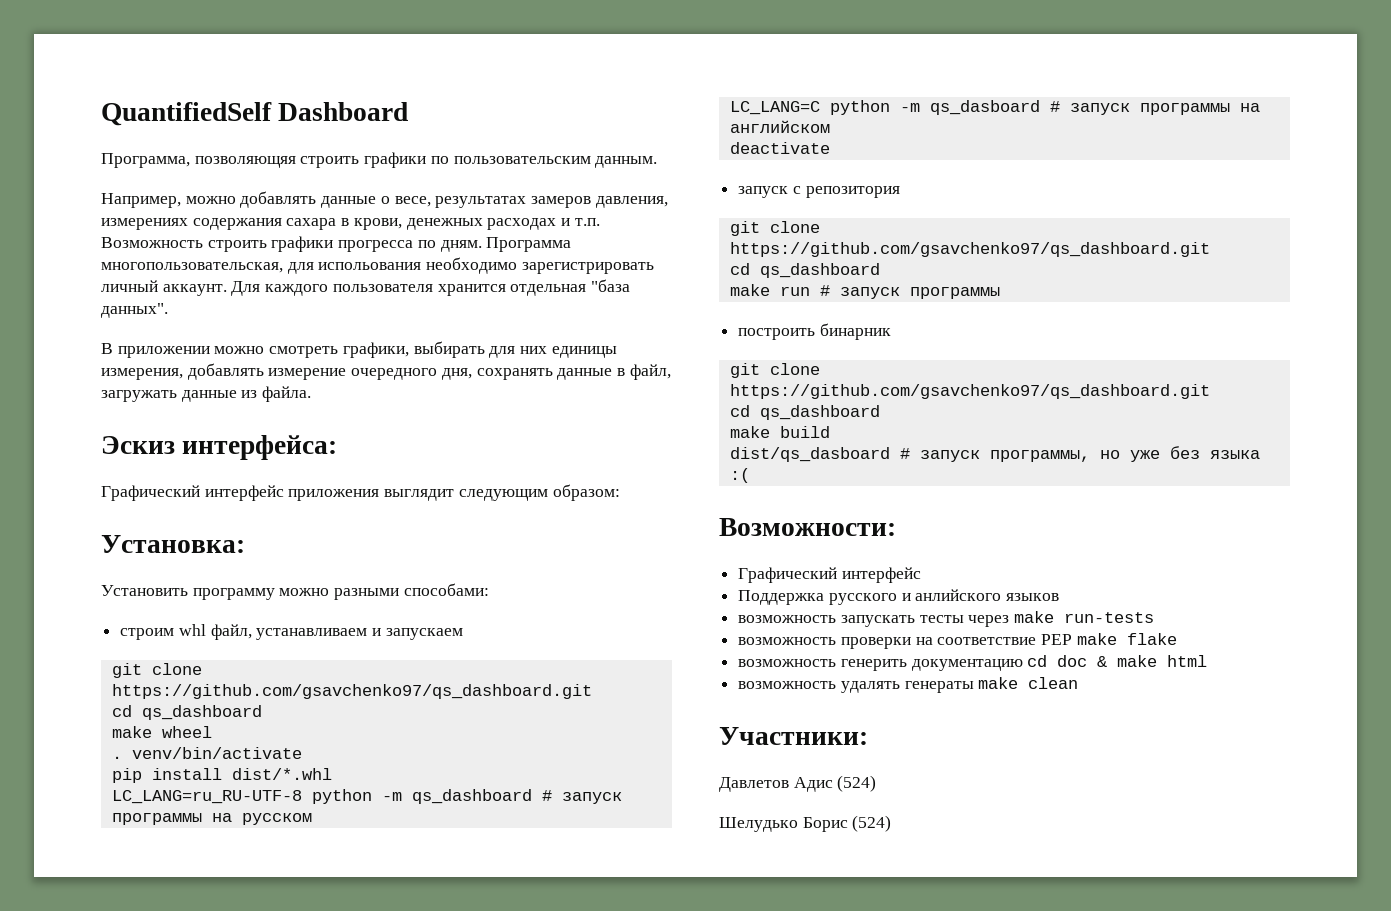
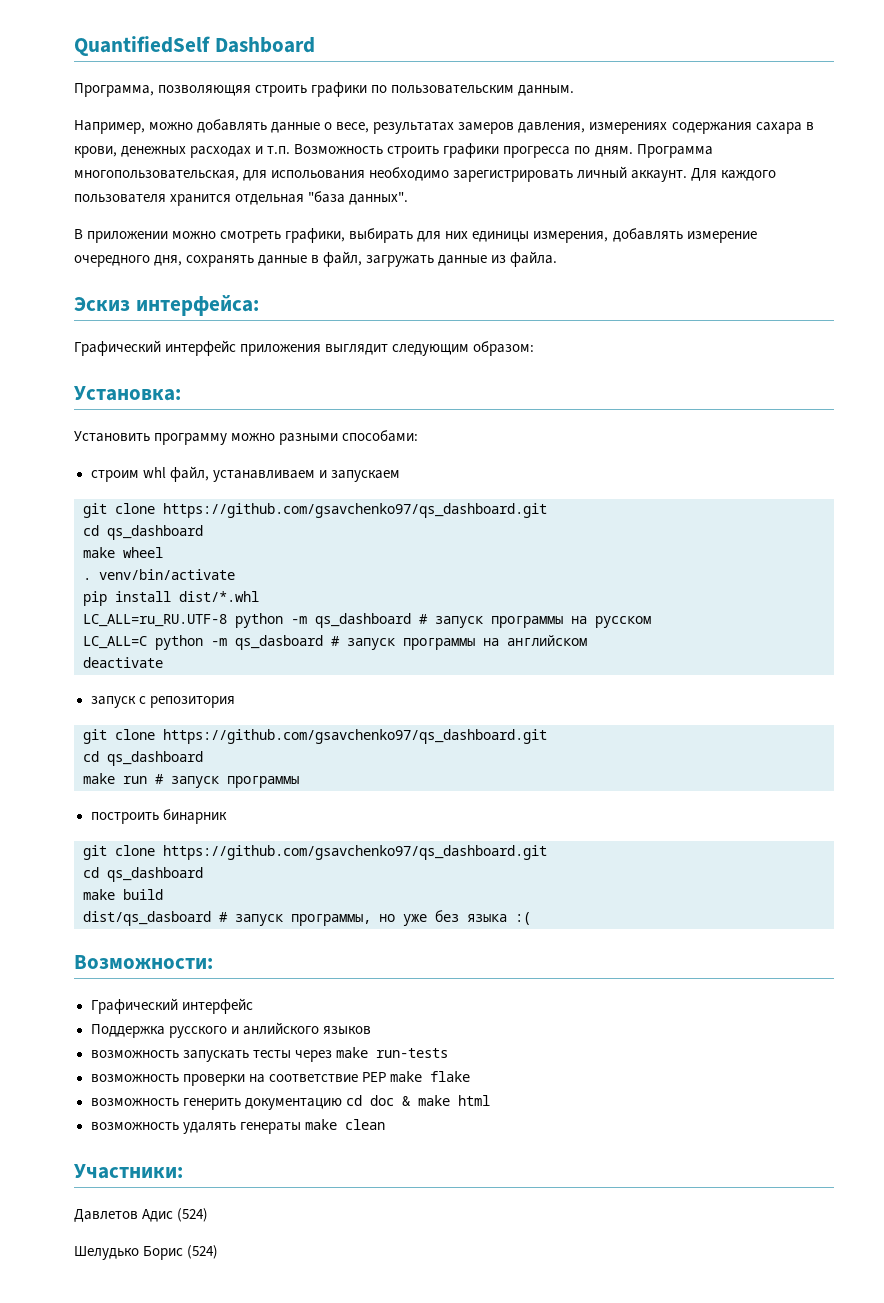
- LC_LANG=ru_RU-UTF-8 python -m qs_dashboard # запуск программы на русском
+ LC_ALL=ru_RU.UTF-8 python -m qs_dashboard # запуск программы на русском
- LC_LANG=C python -m qs_dasboard # запуск программы на английском
+ LC_ALL=C python -m qs_dasboard # запуск программы на английском

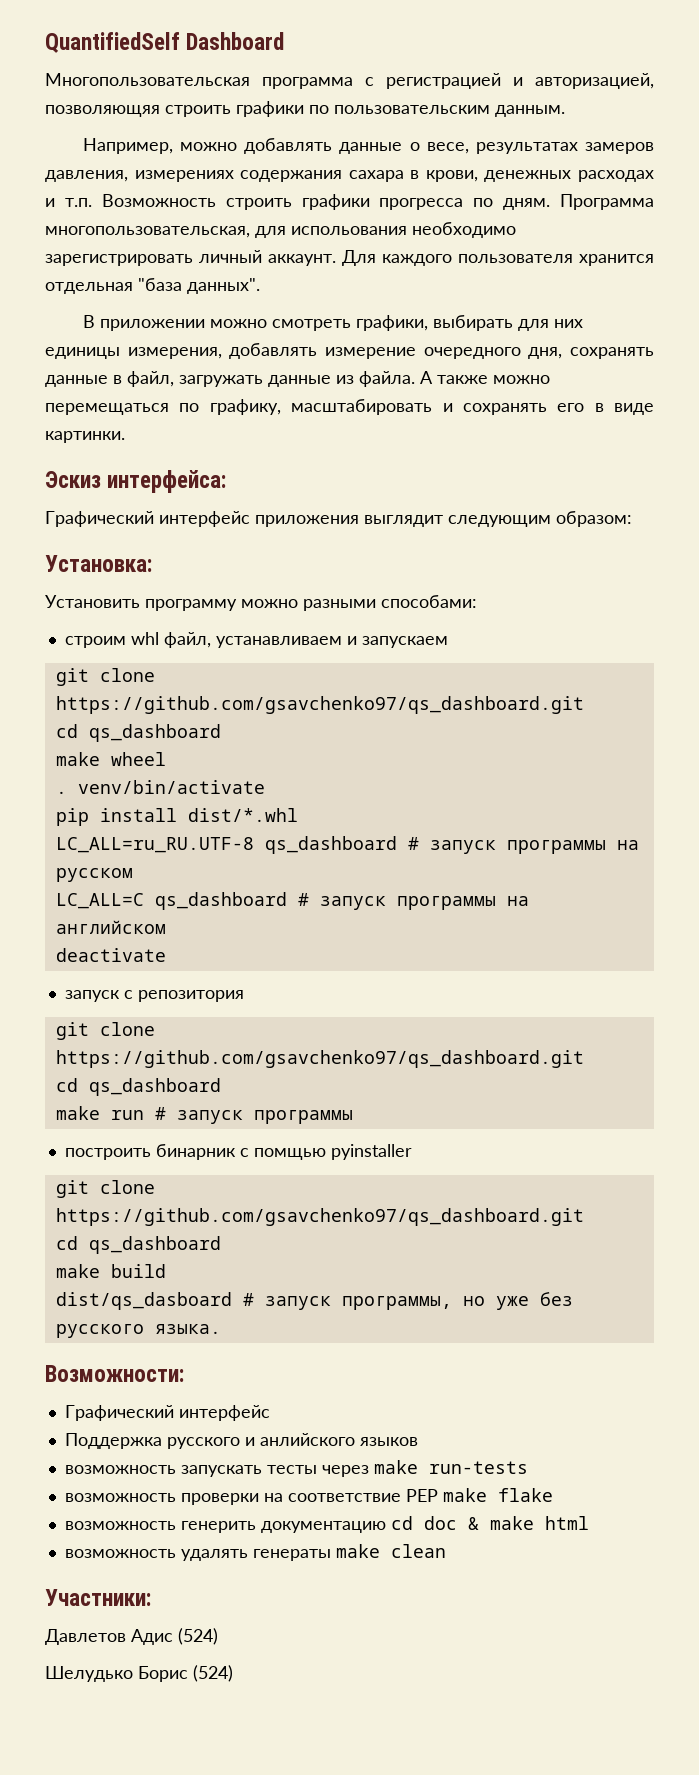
- Программа, позволяющяя строить графики по пользовательским данным.
+ Многопользовательская программа с регистрацией и авторизацией, позволяющяя строить графики по пользовательским данным.
+ А также можно перемещаться по графику, масштабировать и сохранять его в виде картинки.
- LC_ALL=ru_RU.UTF-8 python -m qs_dashboard # запуск программы на русском
+ LC_ALL=ru_RU.UTF-8 qs_dashboard # запуск программы на русском
- LC_ALL=C python -m qs_dasboard # запуск программы на английском
+ LC_ALL=C qs_dashboard # запуск программы на английском
- построить бинарник
+ построить бинарник с помщью pyinstaller
- dist/qs_dasboard # запуск программы, но уже без языка :(
+ dist/qs_dasboard # запуск программы, но уже без русского языка.

